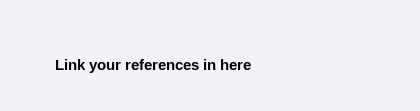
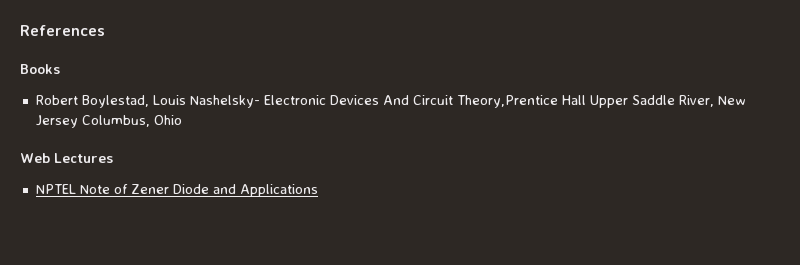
- Link your references in here
+ References
+ Books
+ Robert Boylestad, Louis Nashelsky- Electronic Devices And Circuit Theory,Prentice Hall Upper Saddle River, New Jersey Columbus, Ohio
+ Web Lectures
+ NPTEL Note of Zener Diode and Applications

